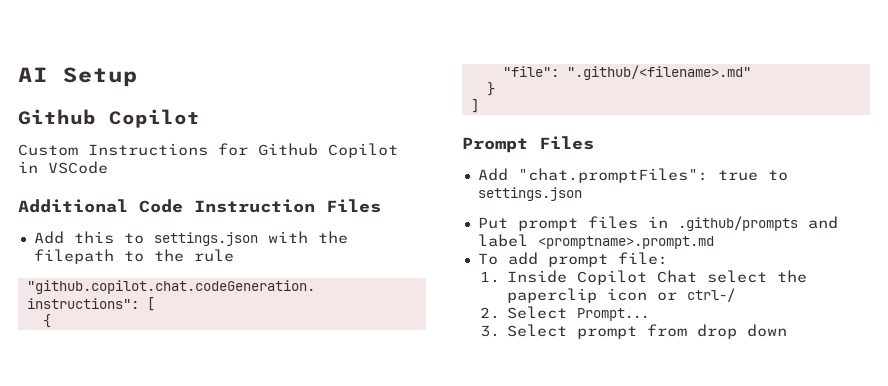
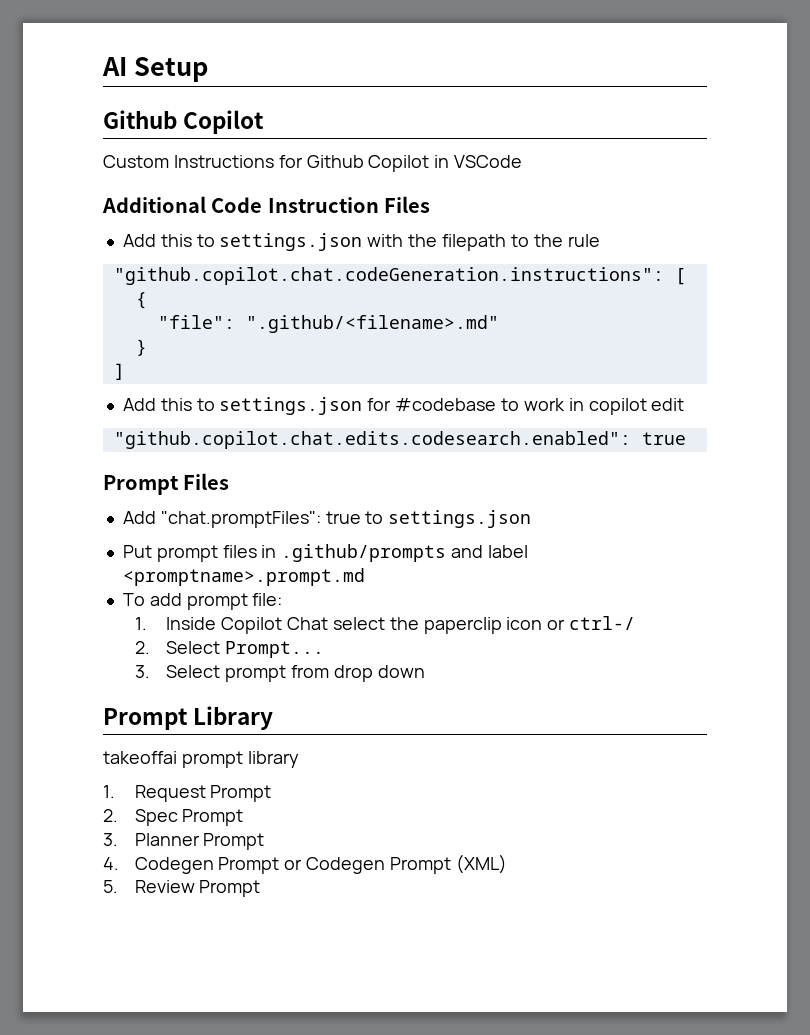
+ Add this to settings.json for #codebase to work in copilot edit
+ "github.copilot.chat.edits.codesearch.enabled": true
+ Prompt Library
+ takeoffai prompt library
+ 1. Request Prompt
+ 2. Spec Prompt
+ 3. Planner Prompt
+ 4. Codegen Prompt or Codegen Prompt (XML)
+ 5. Review Prompt

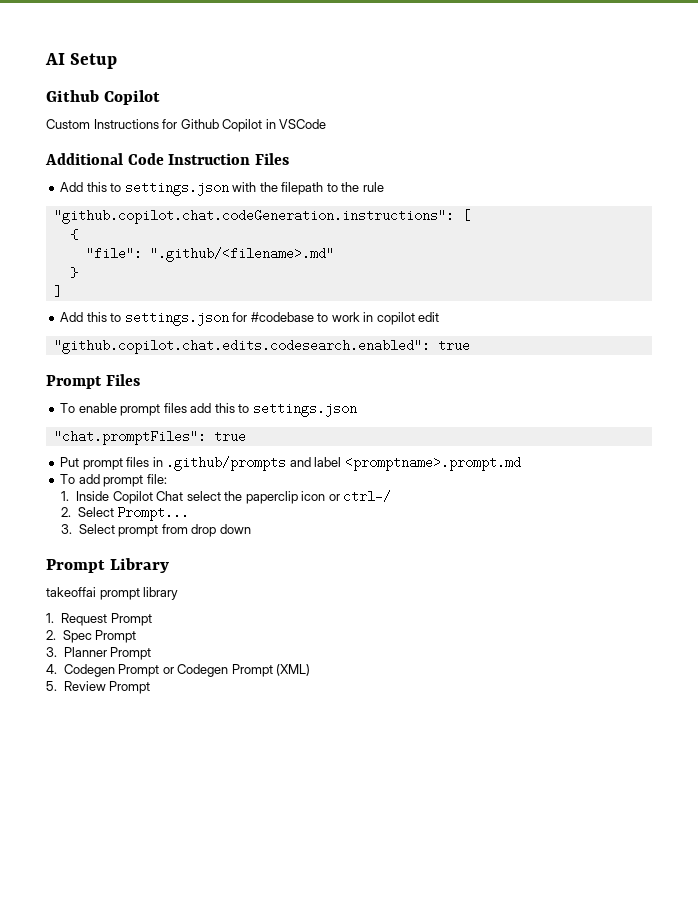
- Add "chat.promptFiles": true to settings.json
+ To enable prompt files add this to settings.json
+ "chat.promptFiles": true

